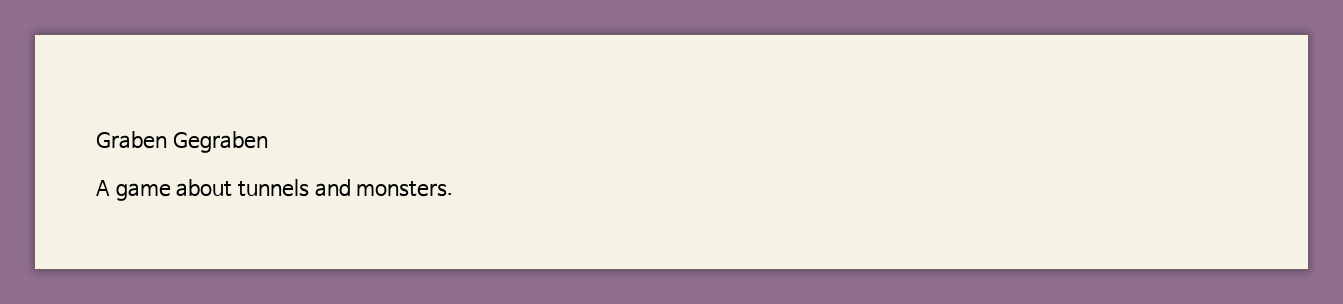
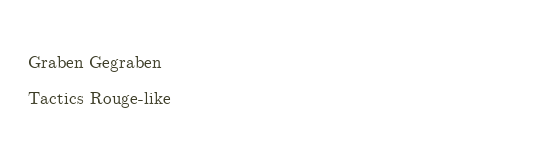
- A game about tunnels and monsters.
+ Tactics Rouge-like

